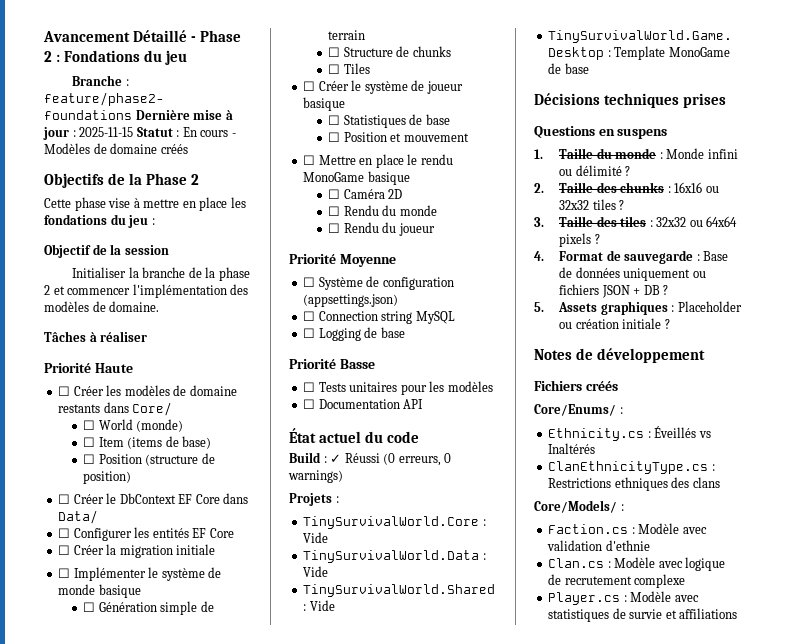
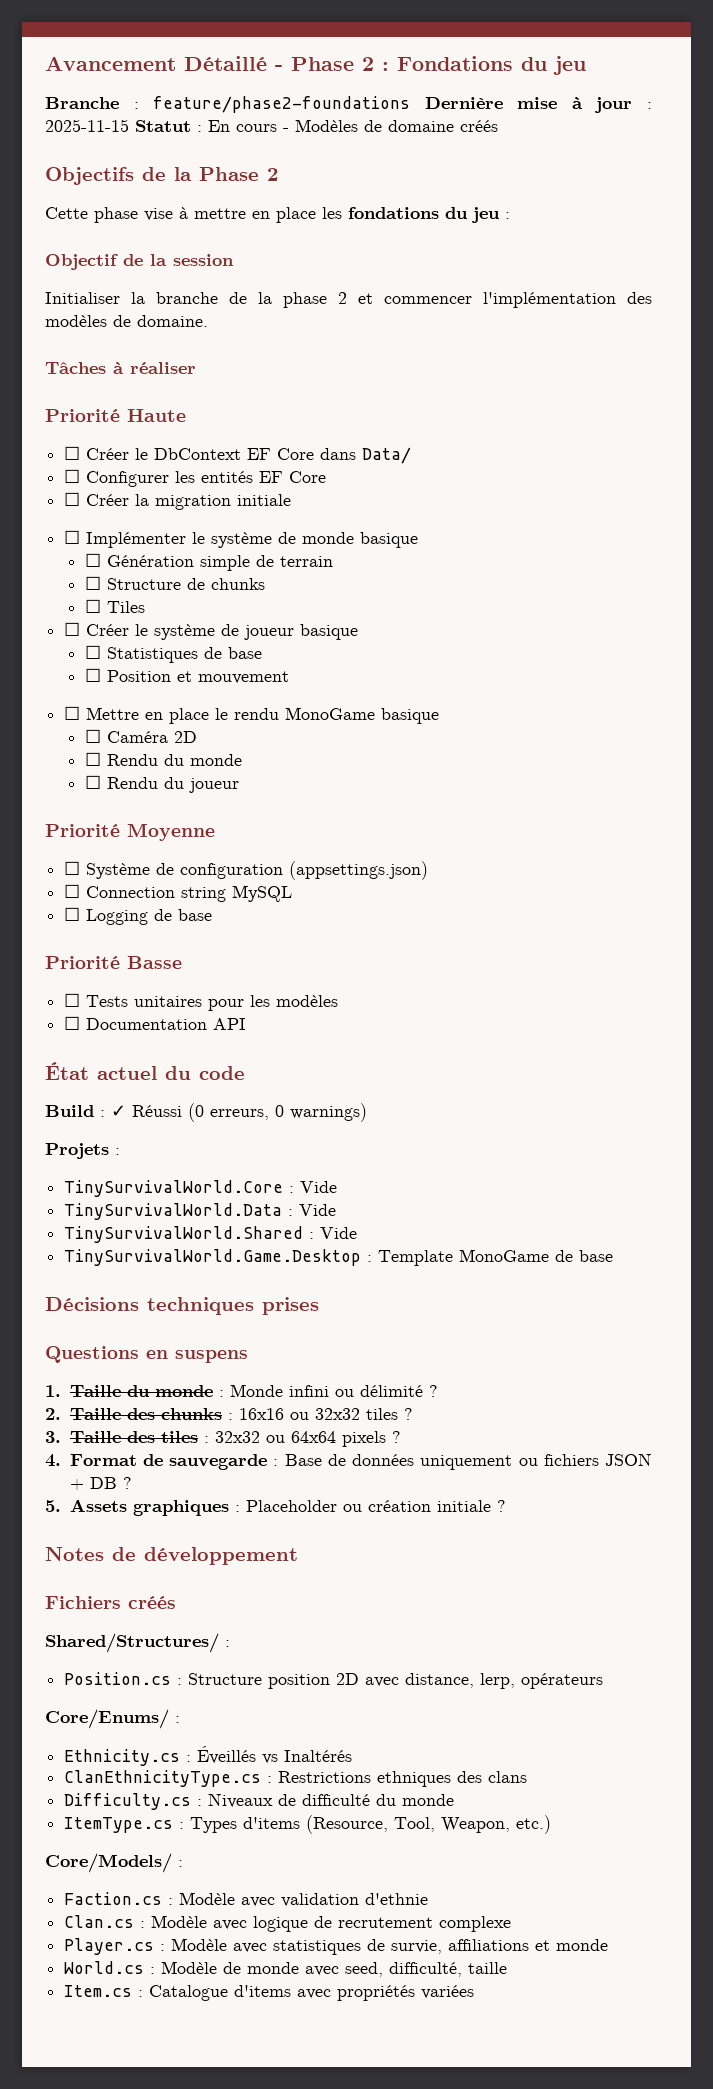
- ☐ Créer les modèles de domaine restants dans Core/
- ☐ World (monde)
- ☐ Item (items de base)
- ☐ Position (structure de position)
+ Shared/Structures/ :
+ Position.cs : Structure position 2D avec distance, lerp, opérateurs
+ Difficulty.cs : Niveaux de difficulté du monde
+ ItemType.cs : Types d'items (Resource, Tool, Weapon, etc.)
- Player.cs : Modèle avec statistiques de survie et affiliations
+ Player.cs : Modèle avec statistiques de survie, affiliations et monde
+ World.cs : Modèle de monde avec seed, difficulté, taille
+ Item.cs : Catalogue d'items avec propriétés variées

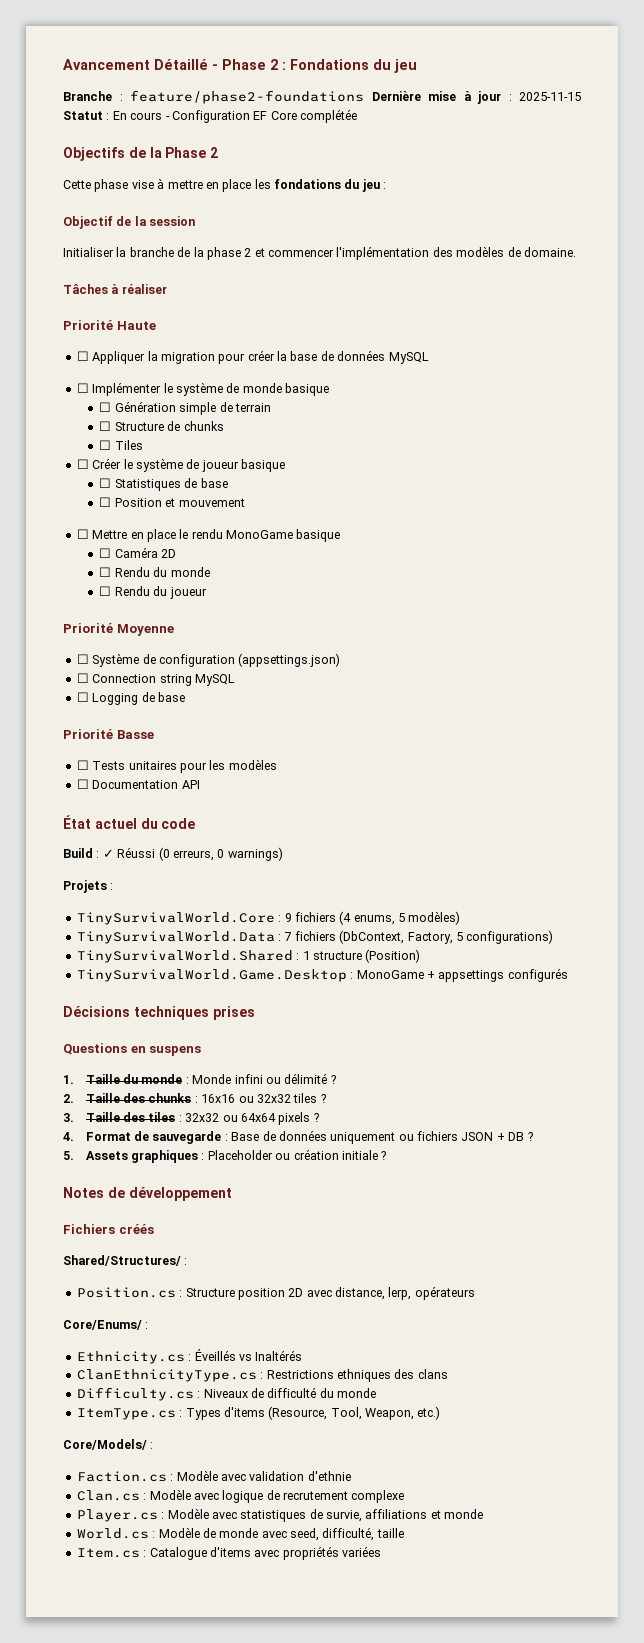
- Branche : feature/phase2-foundations Dernière mise à jour : 2025-11-15 Statut : En cours - Modèles de domaine créés
+ Branche : feature/phase2-foundations Dernière mise à jour : 2025-11-15 Statut : En cours - Configuration EF Core complétée
- ☐ Créer le DbContext EF Core dans Data/
- ☐ Configurer les entités EF Core
- ☐ Créer la migration initiale
+ ☐ Appliquer la migration pour créer la base de données MySQL
- TinySurvivalWorld.Core : Vide
- TinySurvivalWorld.Data : Vide
+ TinySurvivalWorld.Core : 9 fichiers (4 enums, 5 modèles)
+ TinySurvivalWorld.Data : 7 fichiers (DbContext, Factory, 5 configurations)
- TinySurvivalWorld.Shared : Vide
+ TinySurvivalWorld.Shared : 1 structure (Position)
- TinySurvivalWorld.Game.Desktop : Template MonoGame de base
+ TinySurvivalWorld.Game.Desktop : MonoGame + appsettings configurés

